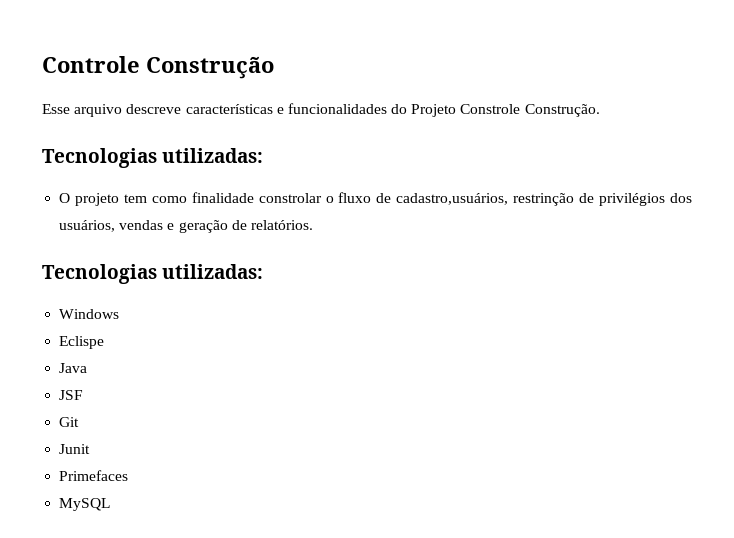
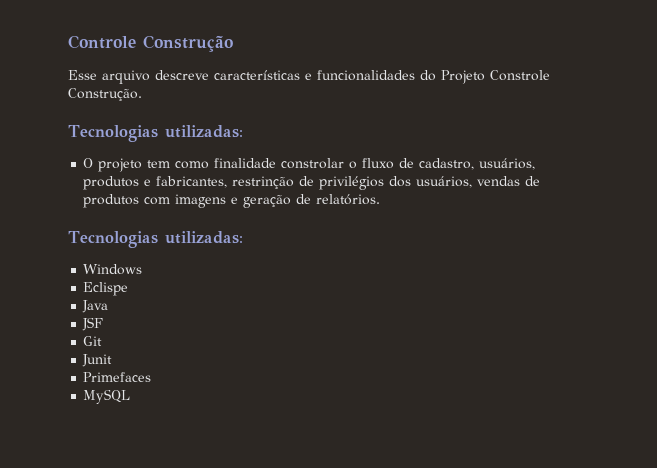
- O projeto tem como finalidade constrolar o fluxo de cadastro,usuários, restrinção de privilégios dos usuários, vendas e geração de relatórios.
+ O projeto tem como finalidade constrolar o fluxo de cadastro, usuários, produtos e fabricantes, restrinção de privilégios dos usuários, vendas de produtos com imagens e geração de relatórios.

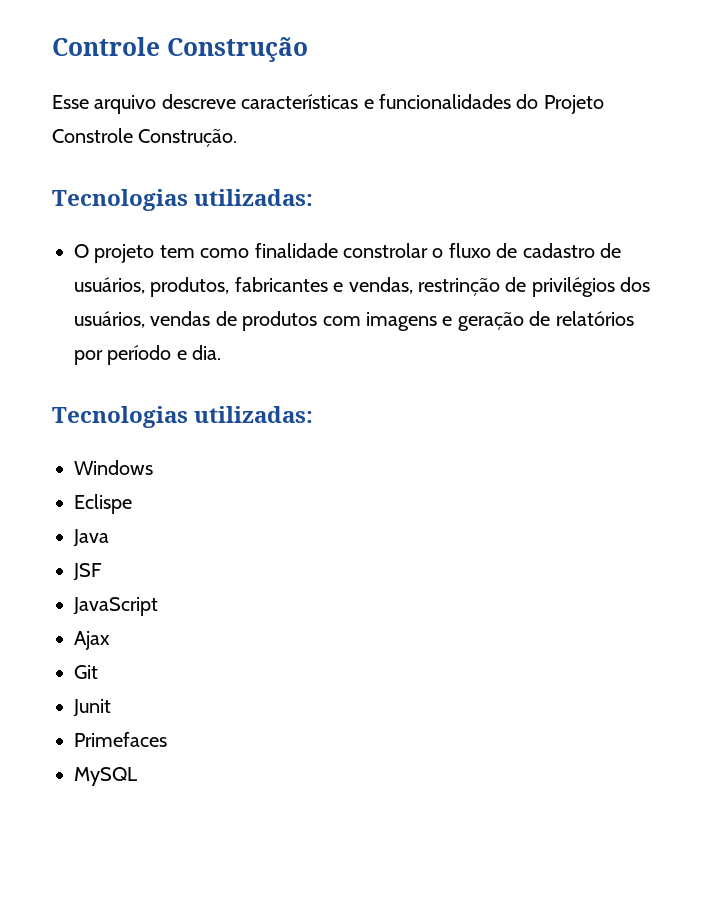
- O projeto tem como finalidade constrolar o fluxo de cadastro, usuários, produtos e fabricantes, restrinção de privilégios dos usuários, vendas de produtos com imagens e geração de relatórios.
+ O projeto tem como finalidade constrolar o fluxo de cadastro de usuários, produtos, fabricantes e vendas, restrinção de privilégios dos usuários, vendas de produtos com imagens e geração de relatórios por período e dia.
+ JavaScript
+ Ajax

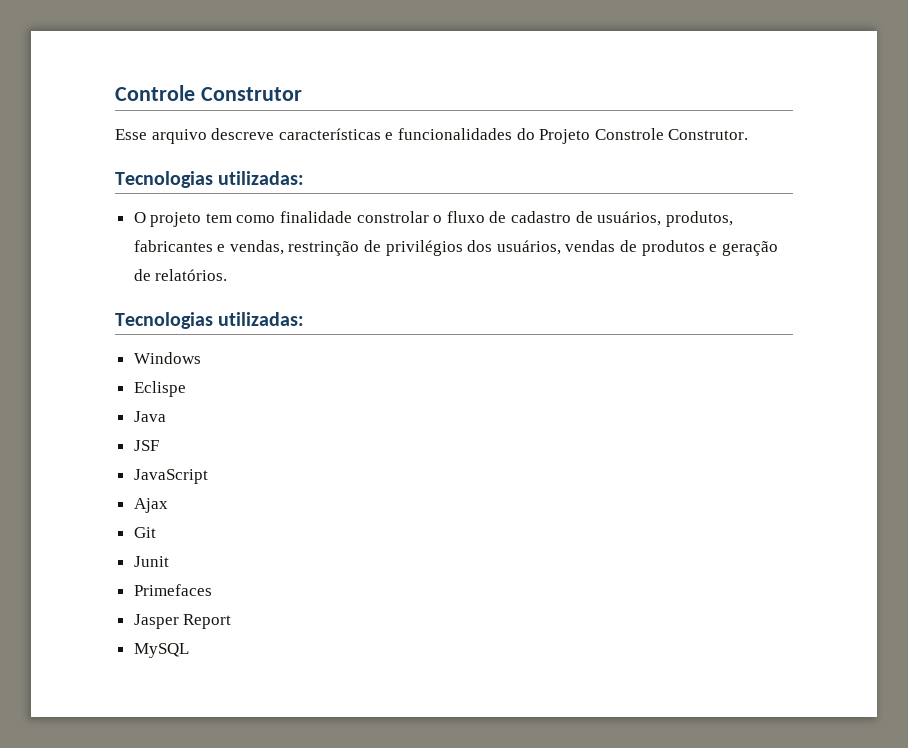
- Controle Construção
+ Controle Construtor
- Esse arquivo descreve características e funcionalidades do Projeto Constrole Construção.
+ Esse arquivo descreve características e funcionalidades do Projeto Constrole Construtor.
- O projeto tem como finalidade constrolar o fluxo de cadastro de usuários, produtos, fabricantes e vendas, restrinção de privilégios dos usuários, vendas de produtos com imagens e geração de relatórios por período e dia.
+ O projeto tem como finalidade constrolar o fluxo de cadastro de usuários, produtos, fabricantes e vendas, restrinção de privilégios dos usuários, vendas de produtos e geração de relatórios.
+ Jasper Report

